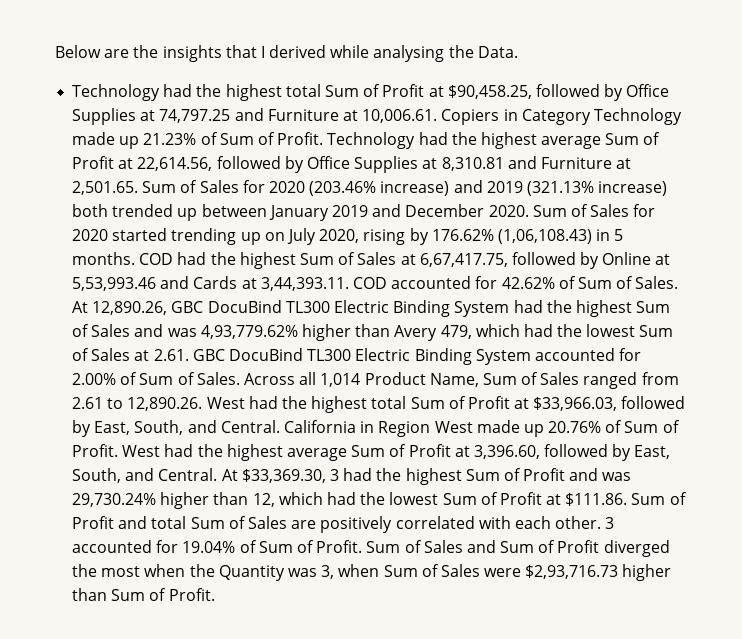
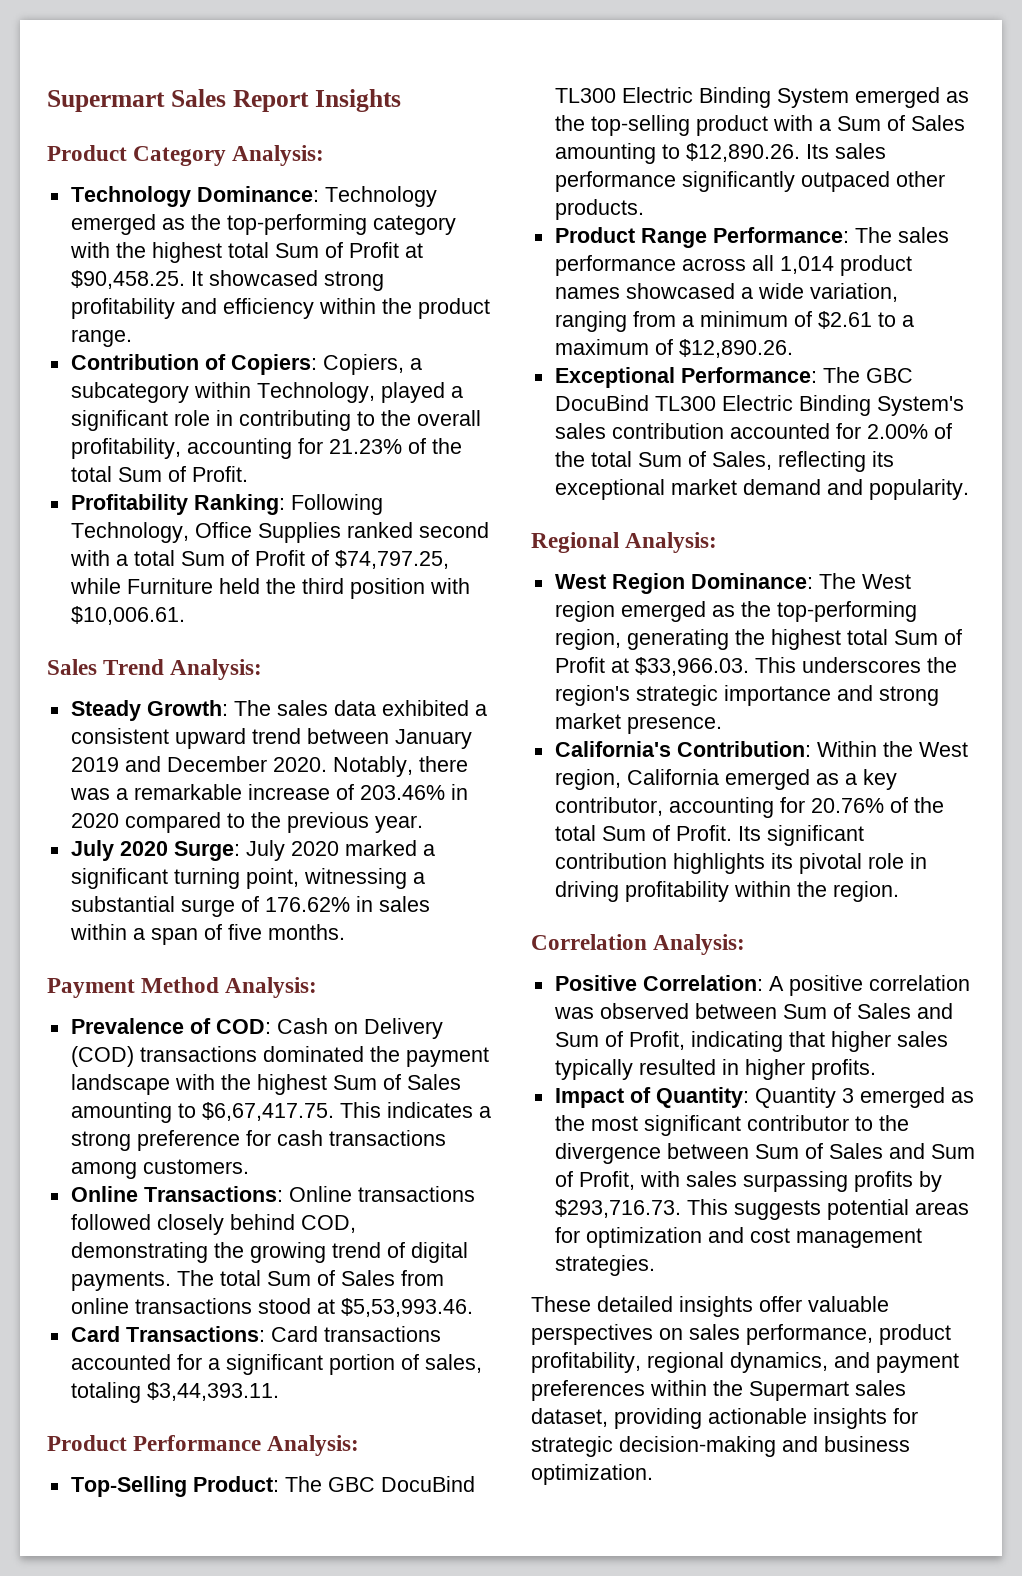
- Below are the insights that I derived while analysing the Data.
- Technology had the highest total Sum of Profit at $90,458.25, followed by Office Supplies at 74,797.25 and Furniture at 10,006.61. Copiers in Category Technology made up 21.23% of Sum of Profit. Technology had the highest average Sum of Profit at 22,614.56, followed by Office Supplies at 8,310.81 and Furniture at 2,501.65. Sum of Sales for 2020 (203.46% increase) and 2019 (321.13% increase) both trended up between January 2019 and December 2020.
+ Supermart Sales Report Insights
+ Product Category Analysis:
+ Technology Dominance: Technology emerged as the top-performing category with the highest total Sum of Profit at $90,458.25. It showcased strong profitability and efficiency within the product range.
+ Contribution of Copiers: Copiers, a subcategory within Technology, played a significant role in contributing to the overall profitability, accounting for 21.23% of the total Sum of Profit.
+ Profitability Ranking: Following Technology, Office Supplies ranked second with a total Sum of Profit of $74,797.25, while Furniture held the third position with $10,006.61.
+ Sales Trend Analysis:
+ Steady Growth: The sales data exhibited a consistent upward trend between January 2019 and December 2020.
- Sum of Sales for 2020 started trending up on July 2020, rising by 176.62% (1,06,108.43) in 5 months. COD had the highest Sum of Sales at 6,67,417.75, followed by Online at 5,53,993.46 and Cards at 3,44,393.11. COD accounted for 42.62% of Sum of Sales. At 12,890.26, GBC DocuBind TL300 Electric Binding System had the highest Sum of Sales and was 4,93,779.62% higher than Avery 479, which had the lowest Sum of Sales at 2.61. GBC DocuBind TL300 Electric Binding System accounted for 2.00% of Sum of Sales. Across all 1,014 Product Name, Sum of Sales ranged from 2.61 to 12,890.26. West had the highest total Sum of Profit at $33,966.03, followed by East, South, and Central. California in Region West made up 20.76% of Sum of Profit. West had the highest average Sum of Profit at 3,396.60, followed by East, South, and Central. At $33,369.30, 3 had the highest Sum of Profit and was 29,730.24% higher than 12, which had the lowest Sum of Profit at $111.86. Sum of Profit and total Sum of Sales are positively correlated with each other. 3 accounted for 19.04% of Sum of Profit. Sum of Sales and Sum of Profit diverged the most when the Quantity was 3, when Sum of Sales were $2,93,716.73 higher than Sum of Profit.
+ Notably, there was a remarkable increase of 203.46% in 2020 compared to the previous year.
+ July 2020 Surge: July 2020 marked a significant turning point, witnessing a substantial surge of 176.62% in sales within a span of five months.
+ Payment Method Analysis:
+ Prevalence of COD: Cash on Delivery (COD) transactions dominated the payment landscape with the highest Sum of Sales amounting to $6,67,417.75. This indicates a strong preference for cash transactions among customers.
+ Online Transactions: Online transactions followed closely behind COD, demonstrating the growing trend of digital payments. The total Sum of Sales from online transactions stood at $5,53,993.46.
+ Card Transactions: Card transactions accounted for a significant portion of sales, totaling $3,44,393.11.
+ Product Performance Analysis:
+ Top-Selling Product: The GBC DocuBind TL300 Electric Binding System emerged as the top-selling product with a Sum of Sales amounting to $12,890.26. Its sales performance significantly outpaced other products.
+ Product Range Performance: The sales performance across all 1,014 product names showcased a wide variation, ranging from a minimum of $2.61 to a maximum of $12,890.26.
+ Exceptional Performance: The GBC DocuBind TL300 Electric Binding System's sales contribution accounted for 2.00% of the total Sum of Sales, reflecting its exceptional market demand and popularity.
+ Regional Analysis:
+ West Region Dominance: The West region emerged as the top-performing region, generating the highest total Sum of Profit at $33,966.03. This underscores the region's strategic importance and strong market presence.
+ California's Contribution: Within the West region, California emerged as a key contributor, accounting for 20.76% of the total Sum of Profit. Its significant contribution highlights its pivotal role in driving profitability within the region.
+ Correlation Analysis:
+ Positive Correlation: A positive correlation was observed between Sum of Sales and Sum of Profit, indicating that higher sales typically resulted in higher profits.
+ Impact of Quantity: Quantity 3 emerged as the most significant contributor to the divergence between Sum of Sales and Sum of Profit, with sales surpassing profits by $293,716.73. This suggests potential areas for optimization and cost management strategies.
+ These detailed insights offer valuable perspectives on sales performance, product profitability, regional dynamics, and payment preferences within the Supermart sales dataset, providing actionable insights for strategic decision-making and business optimization.

